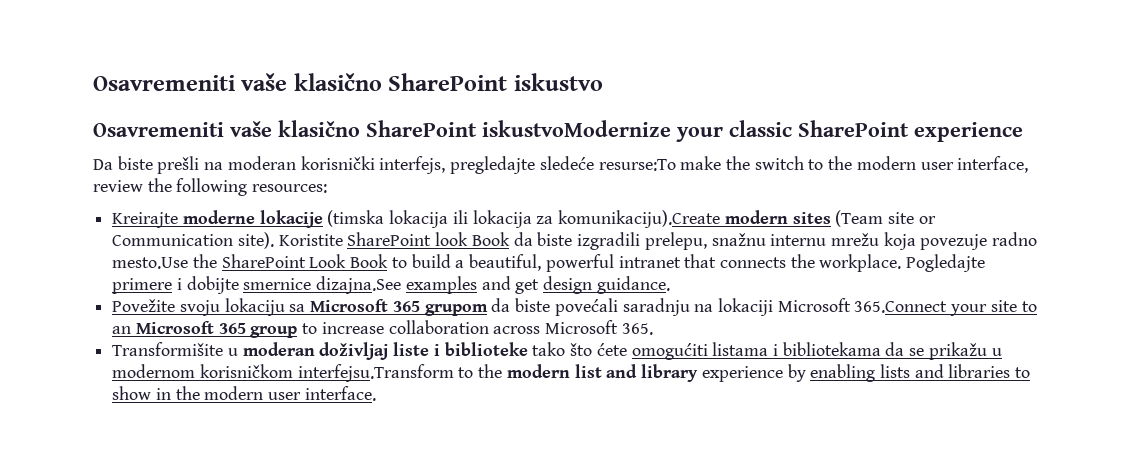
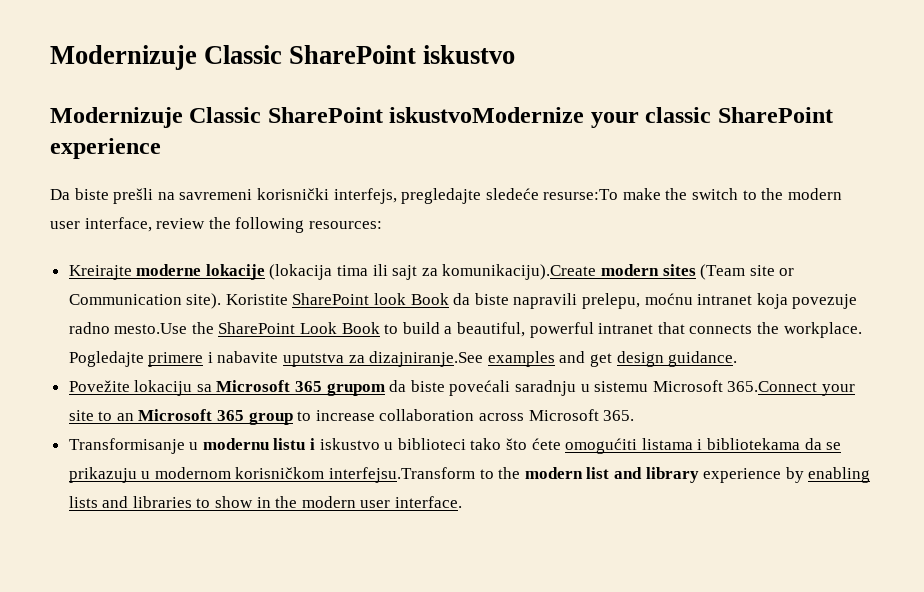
- Osavremeniti vaše klasično SharePoint iskustvo
+ Modernizuje Classic SharePoint iskustvo
- Osavremeniti vaše klasično SharePoint iskustvoModernize your classic SharePoint experience
+ Modernizuje Classic SharePoint iskustvoModernize your classic SharePoint experience
- Da biste prešli na moderan korisnički interfejs, pregledajte sledeće resurse:To make the switch to the modern user interface, review the following resources:
+ Da biste prešli na savremeni korisnički interfejs, pregledajte sledeće resurse:To make the switch to the modern user interface, review the following resources:
- Kreirajte moderne lokacije (timska lokacija ili lokacija za komunikaciju).Create modern sites (Team site or Communication site).
+ Kreirajte moderne lokacije (lokacija tima ili sajt za komunikaciju).Create modern sites (Team site or Communication site).
- Koristite SharePoint look Book da biste izgradili prelepu, snažnu internu mrežu koja povezuje radno mesto.Use the SharePoint Look Book to build a beautiful, powerful intranet that connects the workplace.
+ Koristite SharePoint look Book da biste napravili prelepu, moćnu intranet koja povezuje radno mesto.Use the SharePoint Look Book to build a beautiful, powerful intranet that connects the workplace.
- Pogledajte primere i dobijte smernice dizajna.See examples and get design guidance.
+ Pogledajte primere i nabavite uputstva za dizajniranje.See examples and get design guidance.
- Povežite svoju lokaciju sa Microsoft 365 grupom da biste povećali saradnju na lokaciji Microsoft 365.Connect your site to an Microsoft 365 group to increase collaboration across Microsoft 365.
+ Povežite lokaciju sa Microsoft 365 grupom da biste povećali saradnju u sistemu Microsoft 365.Connect your site to an Microsoft 365 group to increase collaboration across Microsoft 365.
- Transformišite u moderan doživljaj liste i biblioteke tako što ćete omogućiti listama i bibliotekama da se prikažu u modernom korisničkom interfejsu.Transform to the modern list and library experience by enabling lists and libraries to show in the modern user interface.
+ Transformisanje u modernu listu i iskustvo u biblioteci tako što ćete omogućiti listama i bibliotekama da se prikazuju u modernom korisničkom interfejsu.Transform to the modern list and library experience by enabling lists and libraries to show in the modern user interface.

